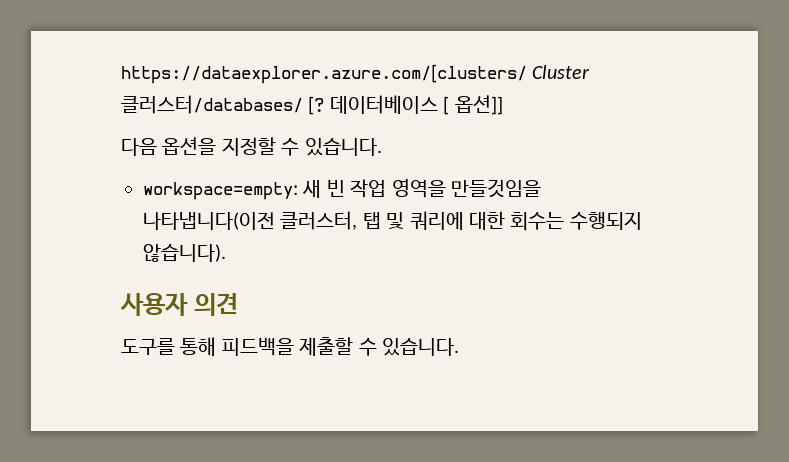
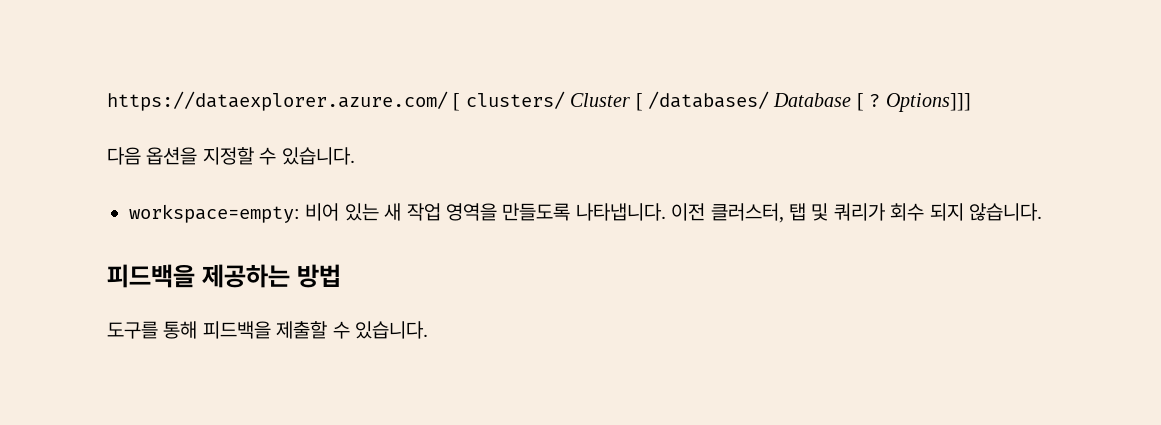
- https://dataexplorer.azure.com/[clusters/ Cluster 클러스터/databases/ [? 데이터베이스 [ 옵션]]
+ https://dataexplorer.azure.com/ [ clusters/ Cluster [ /databases/ Database [ ? Options]]]
- workspace=empty: 새 빈 작업 영역을 만들것임을 나타냅니다(이전 클러스터, 탭 및 쿼리에 대한 회수는 수행되지 않습니다).
- 사용자 의견
+ workspace=empty: 비어 있는 새 작업 영역을 만들도록 나타냅니다. 이전 클러스터, 탭 및 쿼리가 회수 되지 않습니다.
+ 피드백을 제공하는 방법

